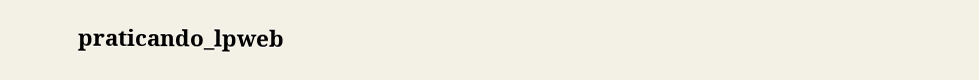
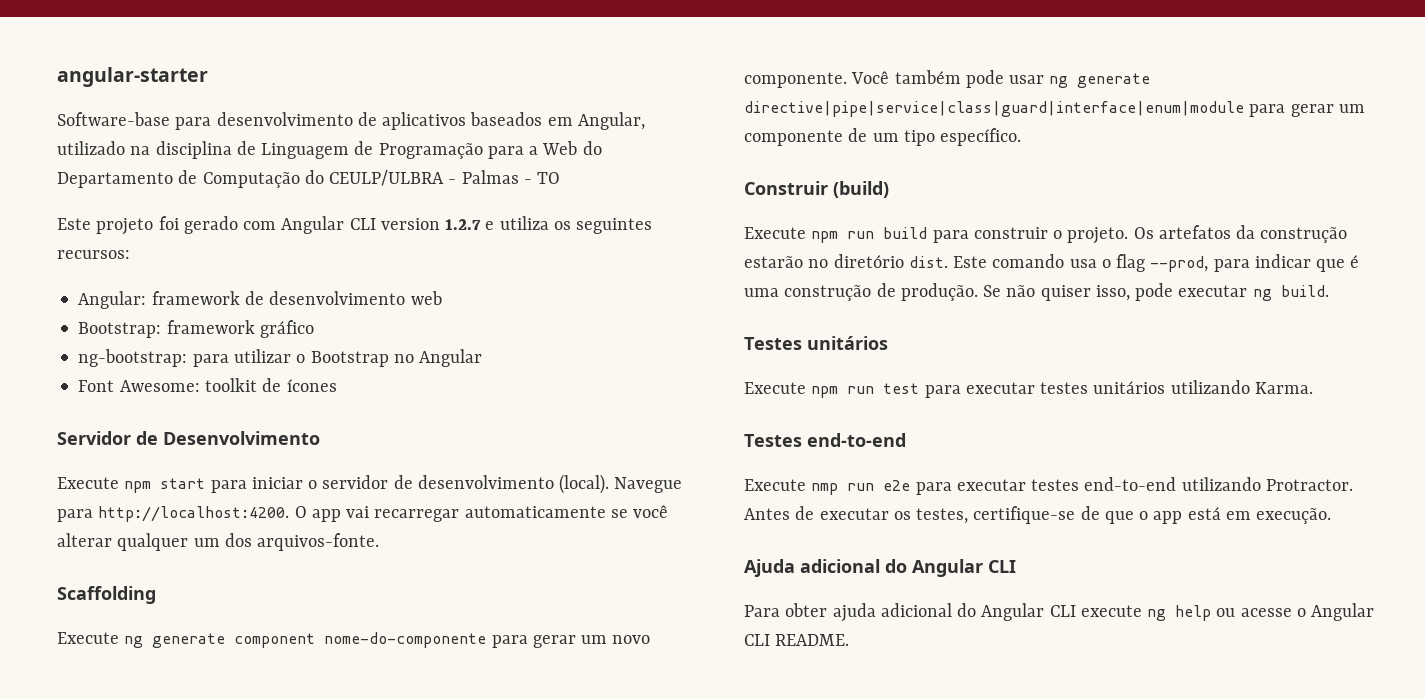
- praticando_lpweb
+ angular-starter
+ Software-base para desenvolvimento de aplicativos baseados em Angular, utilizado na disciplina de Linguagem de Programação para a Web do Departamento de Computação do CEULP/ULBRA - Palmas - TO
+ Este projeto foi gerado com Angular CLI version 1.2.7 e utiliza os seguintes recursos:
+ Angular: framework de desenvolvimento web
+ Bootstrap: framework gráfico
+ ng-bootstrap: para utilizar o Bootstrap no Angular
+ Font Awesome: toolkit de ícones
+ Servidor de Desenvolvimento
+ Execute npm start para iniciar o servidor de desenvolvimento (local). Navegue para http://localhost:4200. O app vai recarregar automaticamente se você alterar qualquer um dos arquivos-fonte.
+ Scaffolding
+ Execute ng generate component nome-do-componente para gerar um novo componente. Você também pode usar ng generate directive|pipe|service|class|guard|interface|enum|module para gerar um componente de um tipo específico.
+ Construir (build)
+ Execute npm run build para construir o projeto. Os artefatos da construção estarão no diretório dist. Este comando usa o flag --prod, para indicar que é uma construção de produção. Se não quiser isso, pode executar ng build.
+ Testes unitários
+ Execute npm run test para executar testes unitários utilizando Karma.
+ Testes end-to-end
+ Execute nmp run e2e para executar testes end-to-end utilizando Protractor. Antes de executar os testes, certifique-se de que o app está em execução.
+ Ajuda adicional do Angular CLI
+ Para obter ajuda adicional do Angular CLI execute ng help ou acesse o Angular CLI README.

